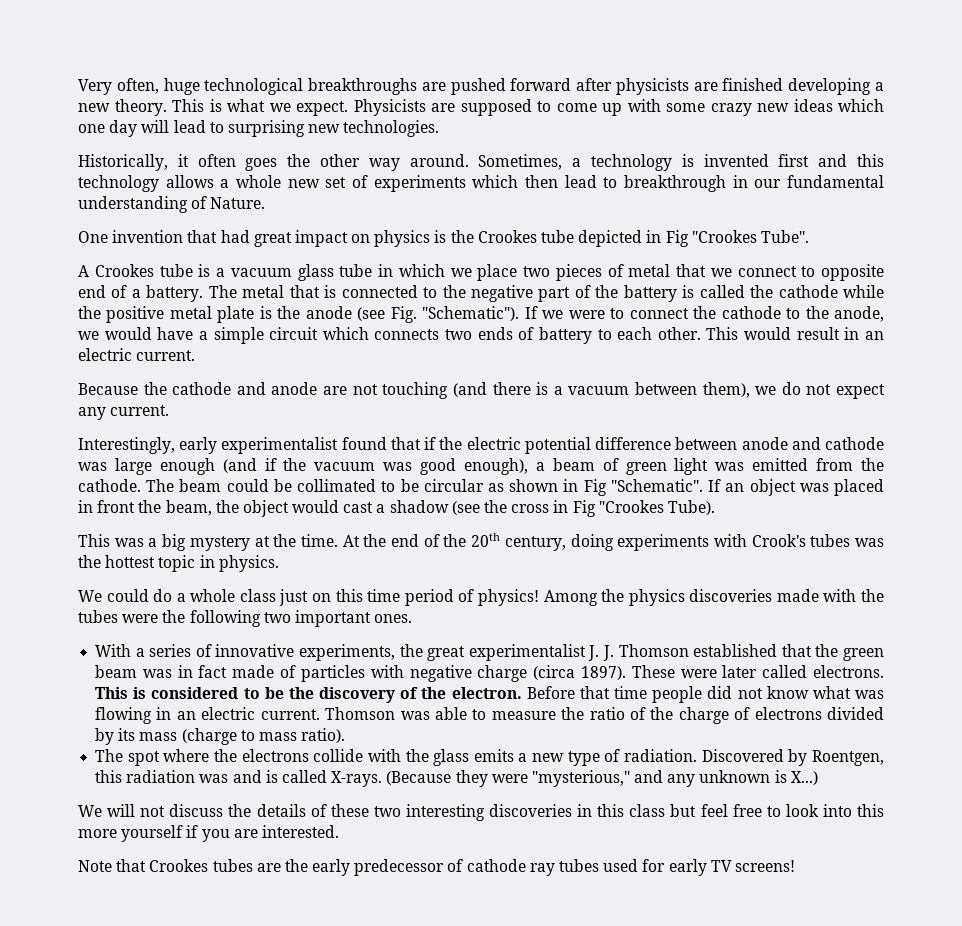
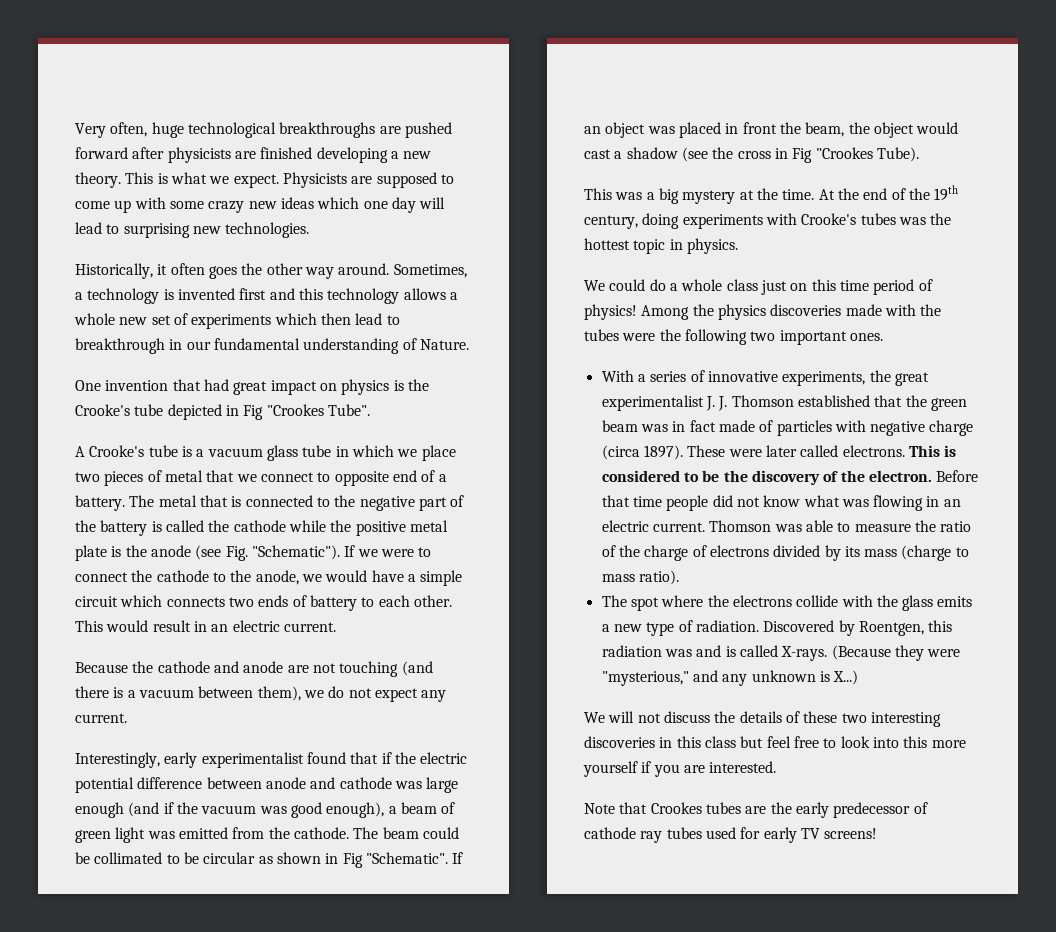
- One invention that had great impact on physics is the Crookes tube depicted in Fig "Crookes Tube".
+ One invention that had great impact on physics is the Crooke's tube depicted in Fig "Crookes Tube".
- A Crookes tube is a vacuum glass tube in which we place two pieces of metal that we connect to opposite end of a battery.
+ A Crooke's tube is a vacuum glass tube in which we place two pieces of metal that we connect to opposite end of a battery.
- At the end of the 20th century, doing experiments with Crook's tubes was the hottest topic in physics.
+ At the end of the 19th century, doing experiments with Crooke's tubes was the hottest topic in physics.

